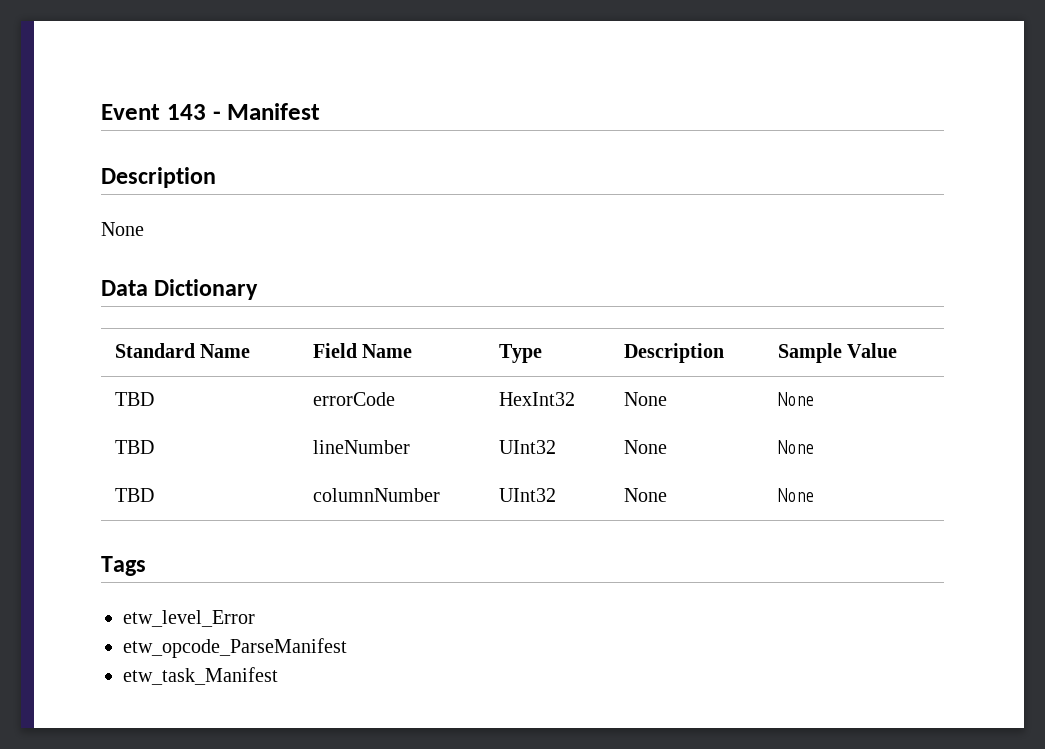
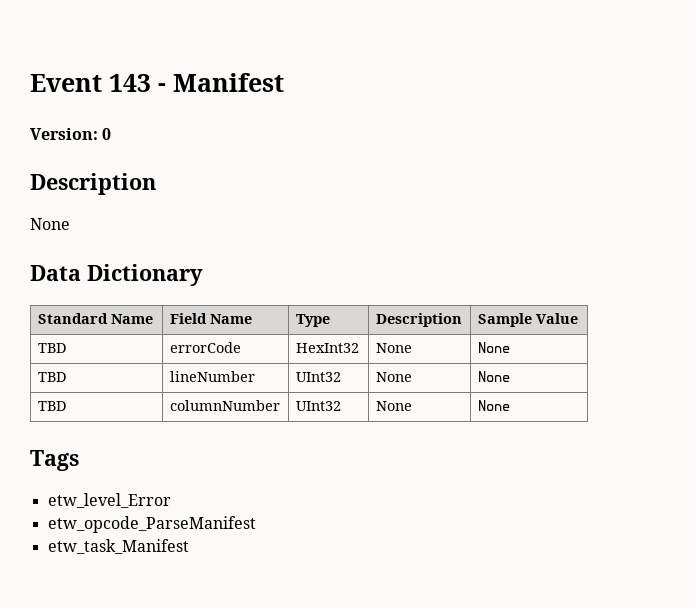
+ Version: 0

